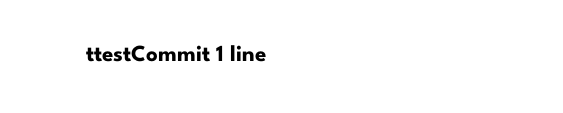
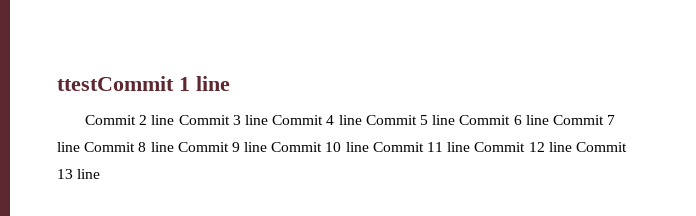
+ Commit 2 line Commit 3 line Commit 4 line Commit 5 line Commit 6 line Commit 7 line Commit 8 line Commit 9 line Commit 10 line Commit 11 line Commit 12 line Commit 13 line

